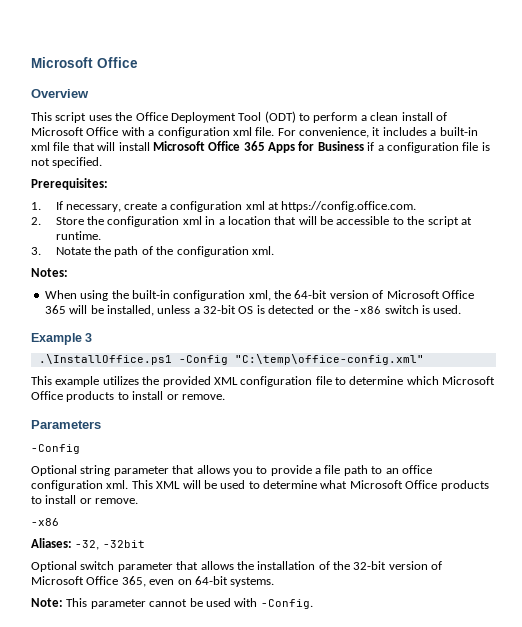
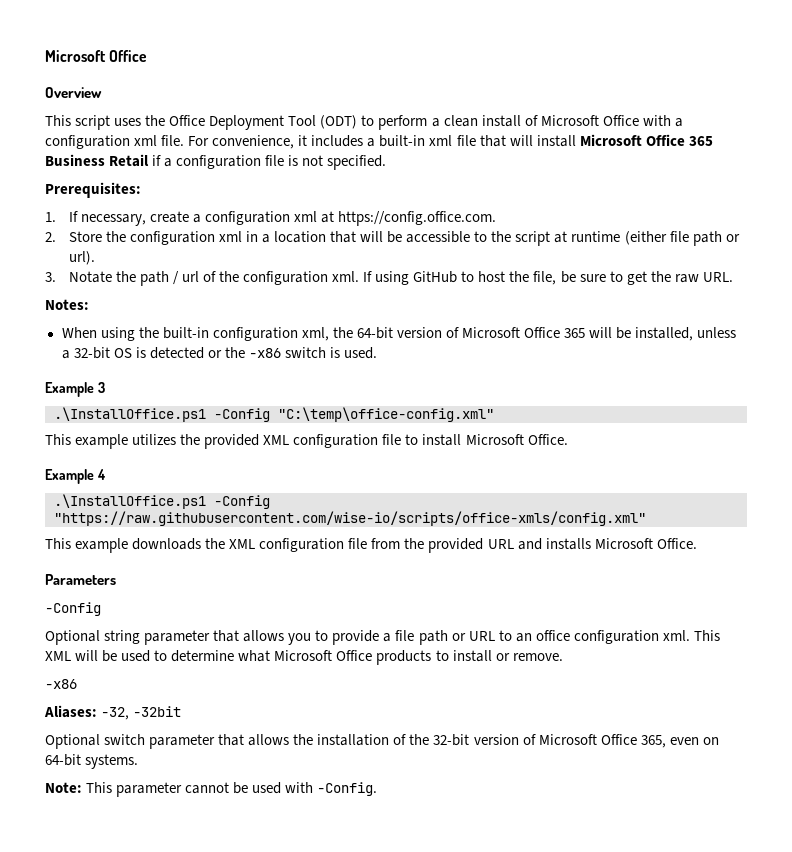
- For convenience, it includes a built-in xml file that will install Microsoft Office 365 Apps for Business if a configuration file is not specified.
+ For convenience, it includes a built-in xml file that will install Microsoft Office 365 Business Retail if a configuration file is not specified.
- 2. Store the configuration xml in a location that will be accessible to the script at runtime.
+ 2. Store the configuration xml in a location that will be accessible to the script at runtime (either file path or url).
- 3. Notate the path of the configuration xml.
+ 3. Notate the path / url of the configuration xml. If using GitHub to host the file, be sure to get the raw URL.
- This example utilizes the provided XML configuration file to determine which Microsoft Office products to install or remove.
+ This example utilizes the provided XML configuration file to install Microsoft Office.
+ Example 4
+ .\InstallOffice.ps1 -Config "https://raw.githubusercontent.com/wise-io/scripts/office-xmls/config.xml"
+ This example downloads the XML configuration file from the provided URL and installs Microsoft Office.
- Optional string parameter that allows you to provide a file path to an office configuration xml.
+ Optional string parameter that allows you to provide a file path or URL to an office configuration xml.

